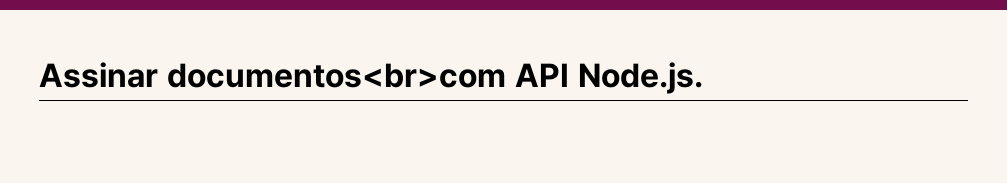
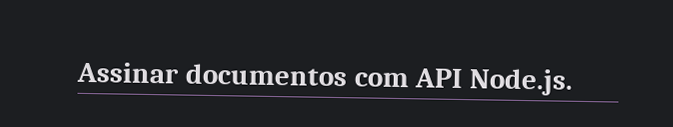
- Assinar documentos<br>com API Node.js.
+ Assinar documentos com API Node.js.

